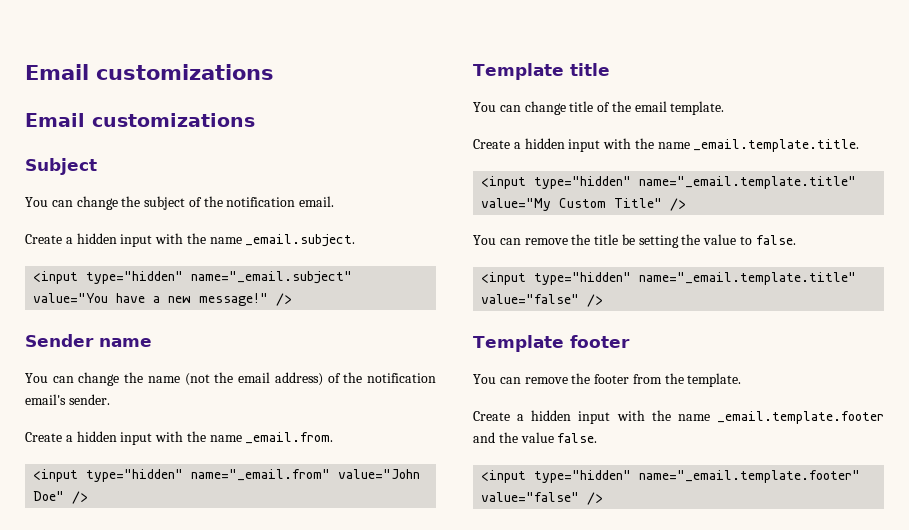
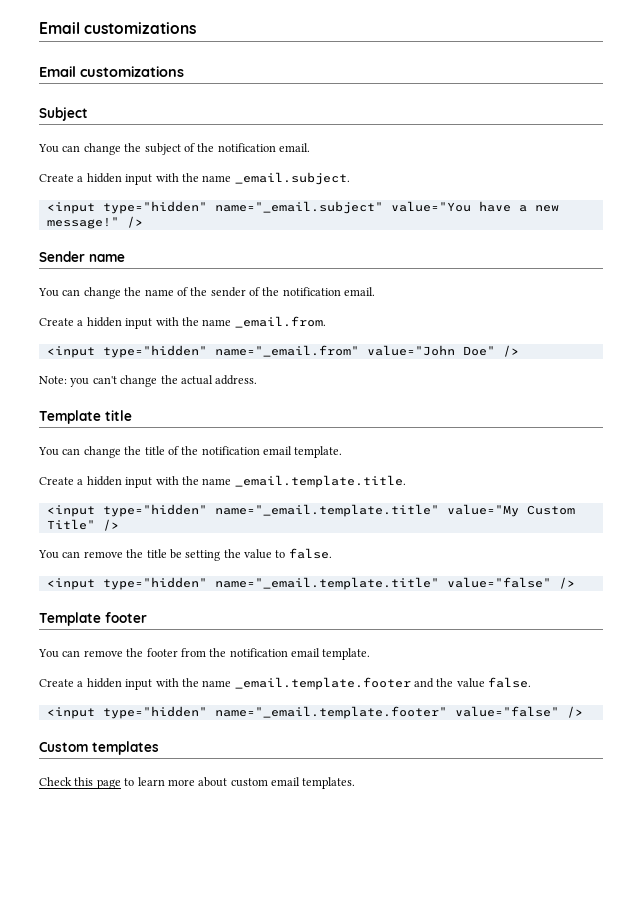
- You can change the name (not the email address) of the notification email's sender.
+ You can change the name of the sender of the notification email.
+ Note: you can't change the actual address.
- You can change title of the email template.
+ You can change the title of the notification email template.
- You can remove the footer from the template.
+ You can remove the footer from the notification email template.
+ Custom templates
+ Check this page to learn more about custom email templates.

